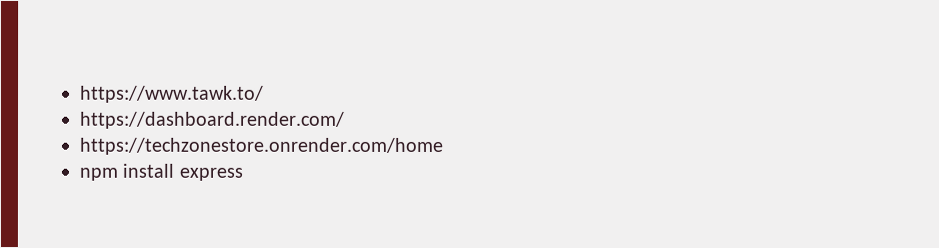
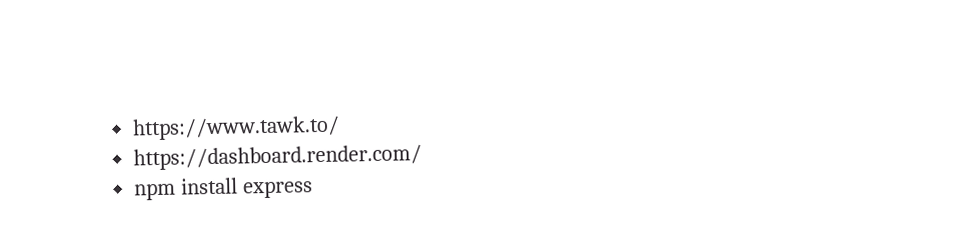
- https://techzonestore.onrender.com/home

